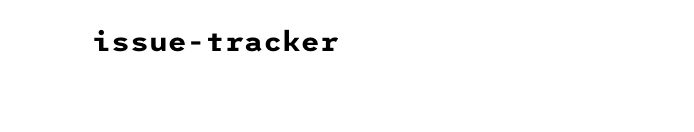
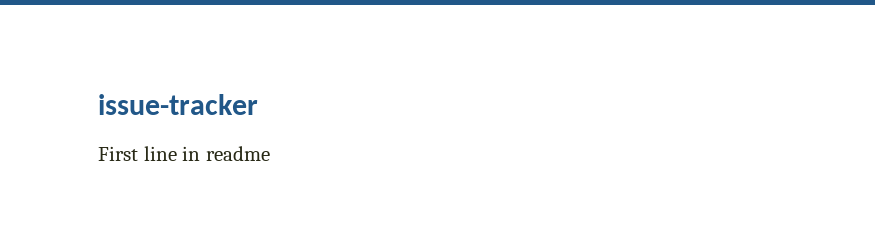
+ First line in readme

